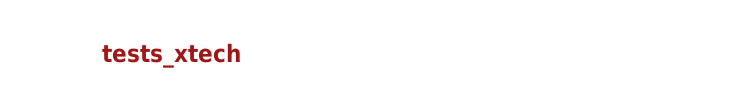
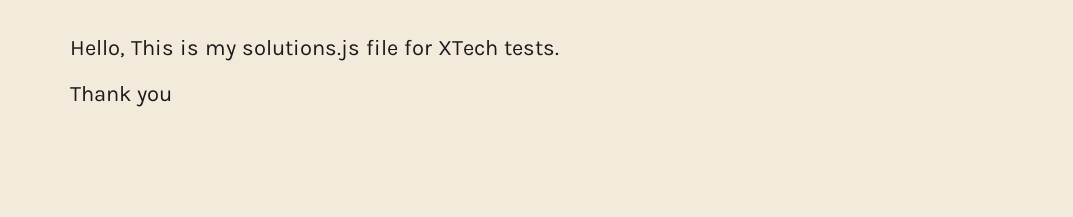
- tests_xtech
+ Hello, This is my solutions.js file for XTech tests.
+ Thank you

